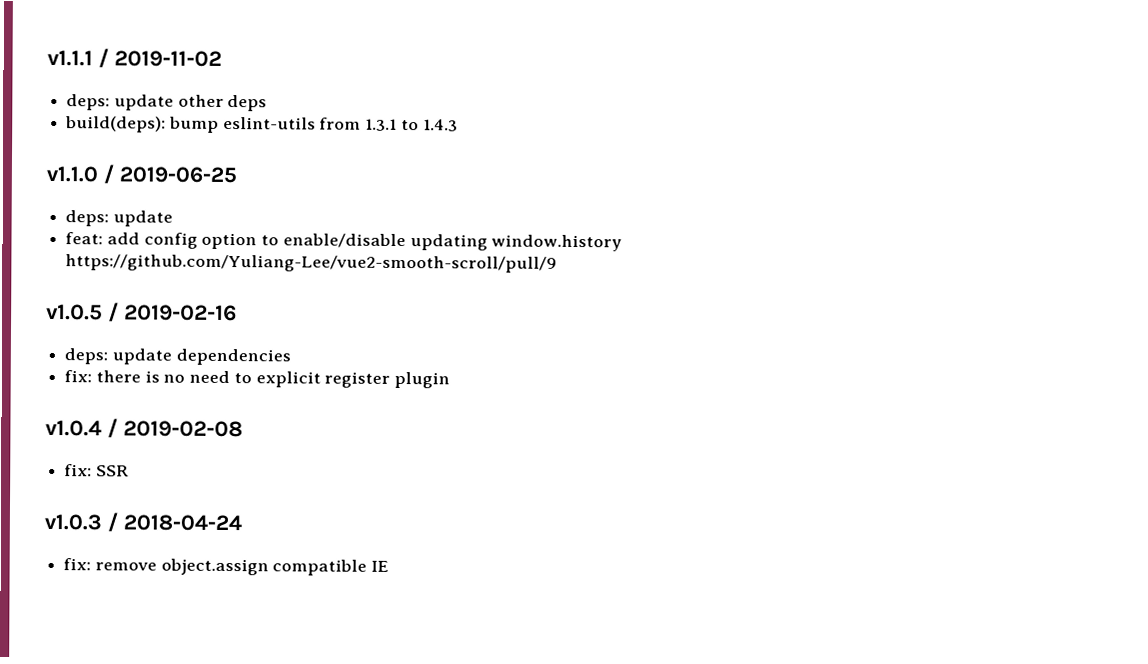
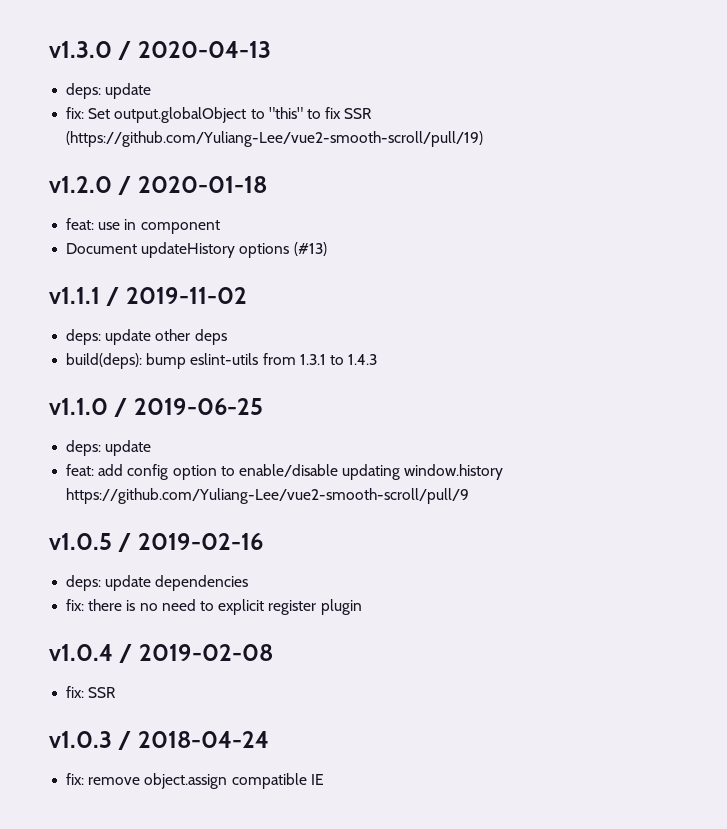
+ v1.3.0 / 2020-04-13
+ deps: update
+ fix: Set output.globalObject to "this" to fix SSR (https://github.com/Yuliang-Lee/vue2-smooth-scroll/pull/19)
+ v1.2.0 / 2020-01-18
+ feat: use in component
+ Document updateHistory options (#13)

